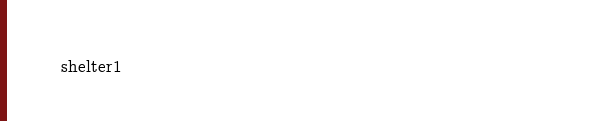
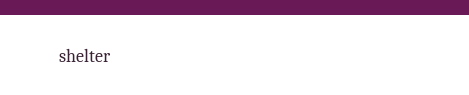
- shelter1
+ shelter

